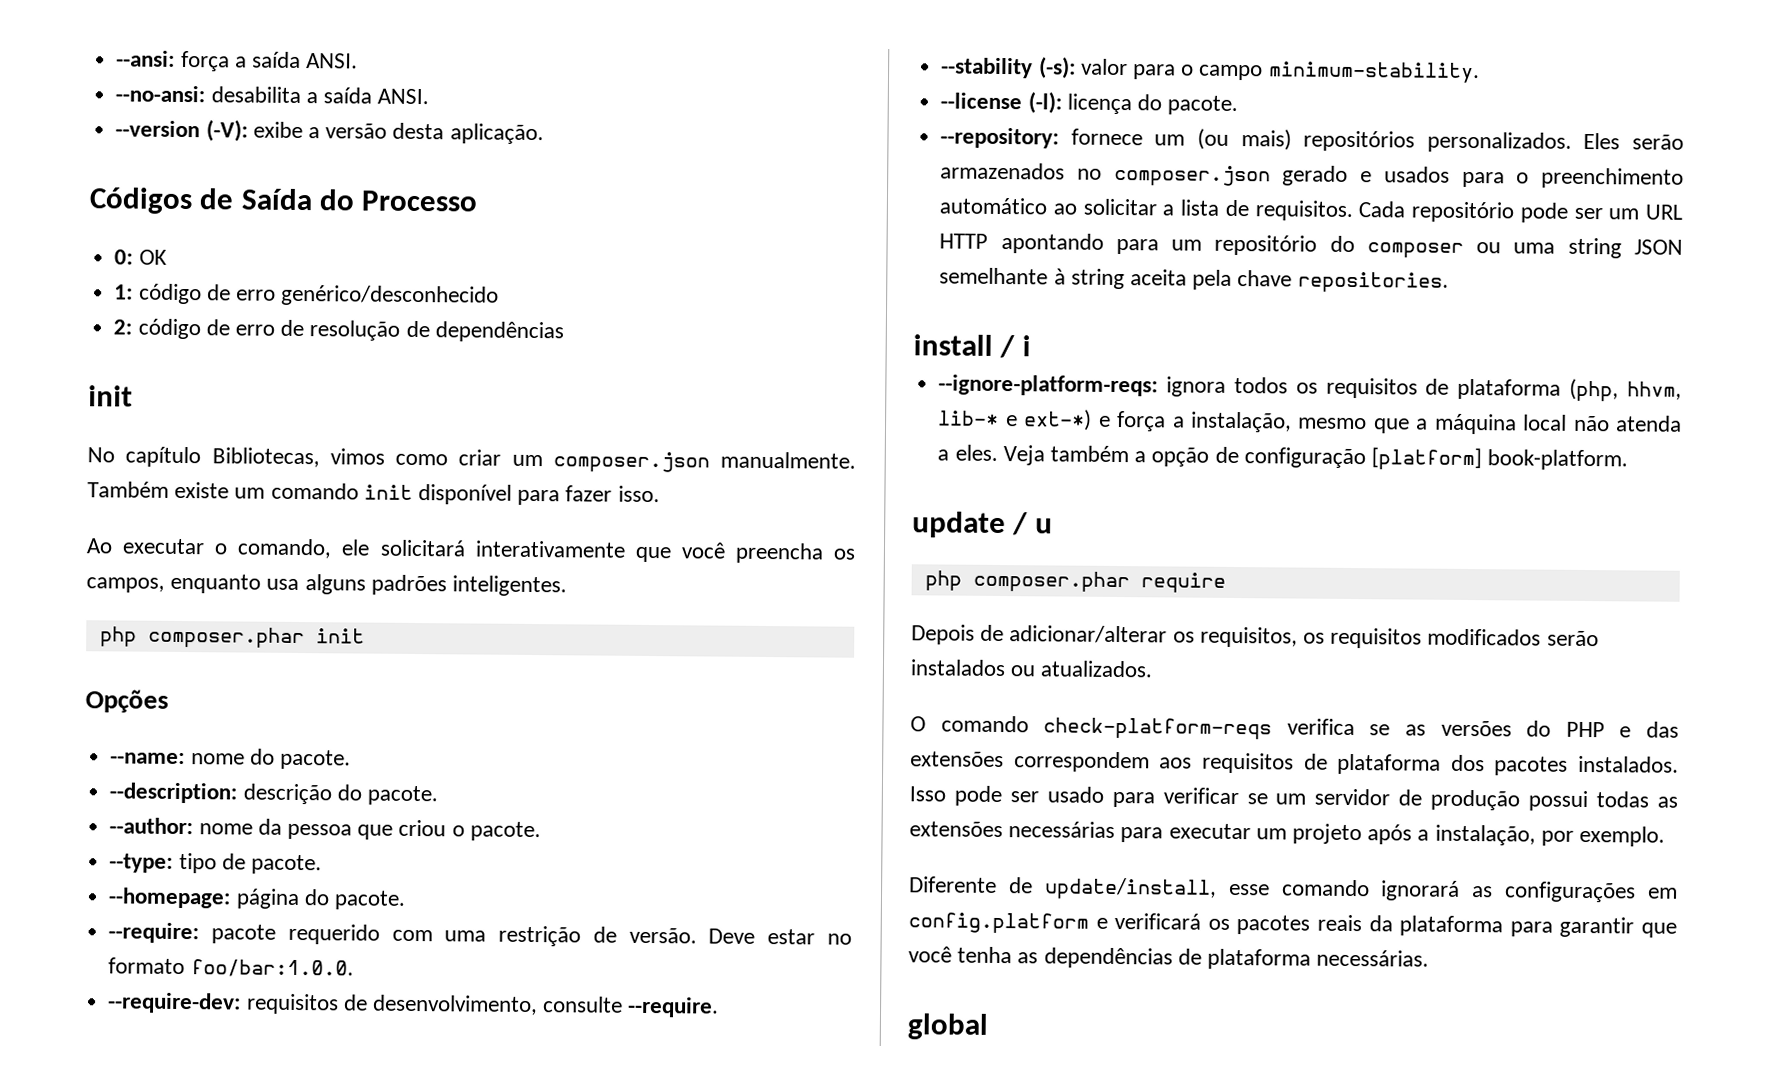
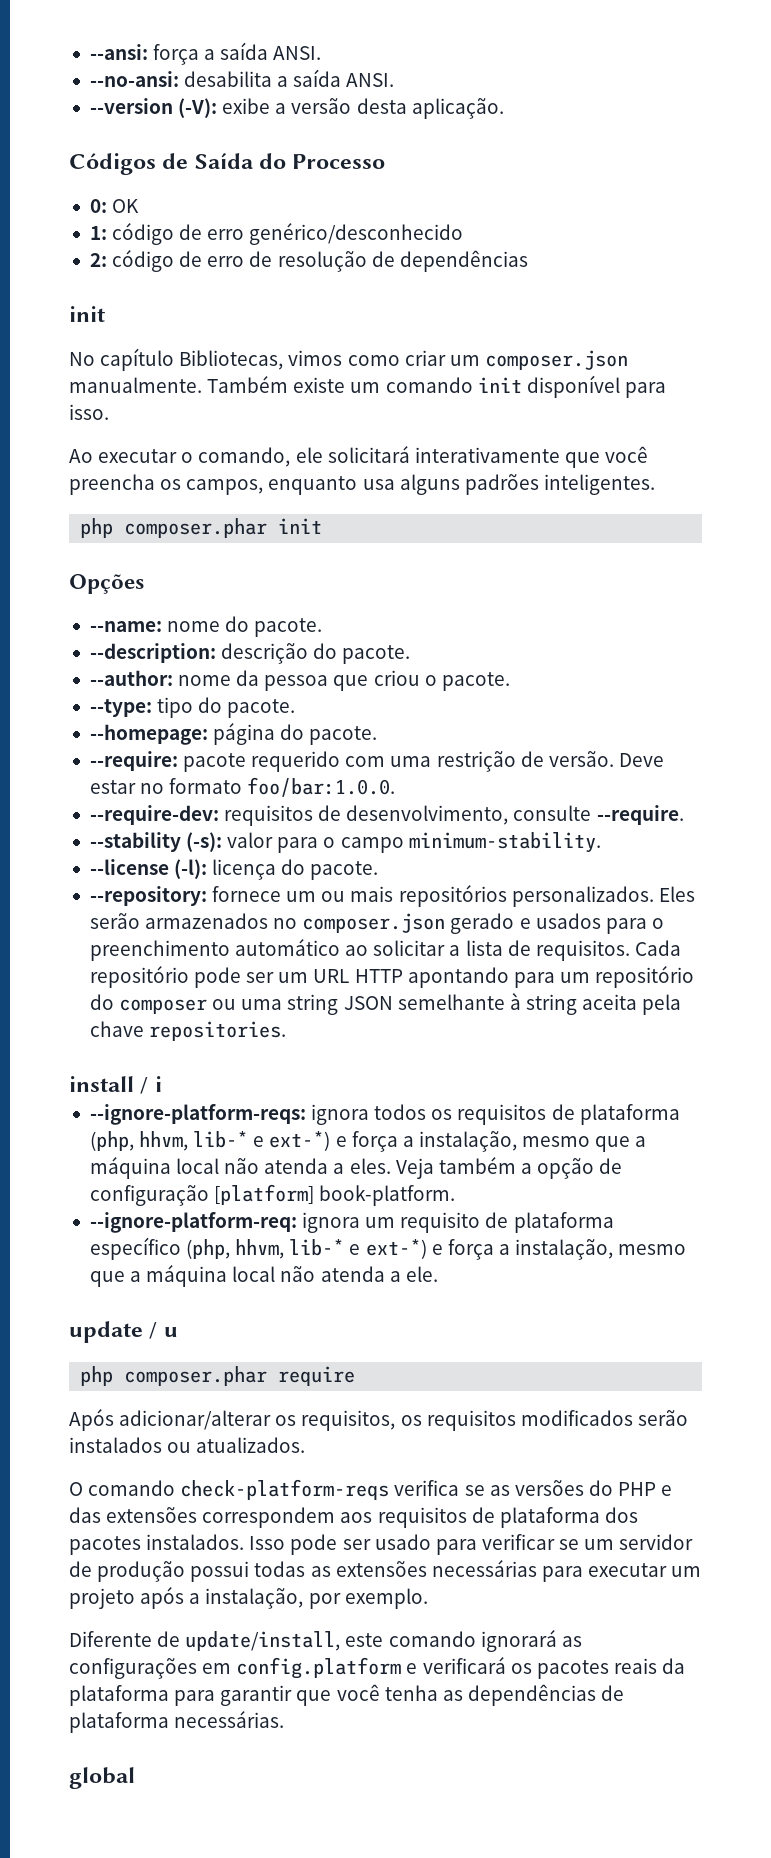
- Também existe um comando init disponível para fazer isso.
+ Também existe um comando init disponível para isso.
- --type: tipo de pacote.
+ --type: tipo do pacote.
- --repository: fornece um (ou mais) repositórios personalizados.
+ --repository: fornece um ou mais repositórios personalizados.
+ --ignore-platform-req: ignora um requisito de plataforma específico (php, hhvm, lib-* e ext-*) e força a instalação, mesmo que a máquina local não atenda a ele.
- Depois de adicionar/alterar os requisitos, os requisitos modificados serão instalados ou atualizados.
+ Após adicionar/alterar os requisitos, os requisitos modificados serão instalados ou atualizados.
- Diferente de update/install, esse comando ignorará as configurações em config.platform e verificará os pacotes reais da plataforma para garantir que você tenha as dependências de plataforma necessárias.
+ Diferente de update/install, este comando ignorará as configurações em config.platform e verificará os pacotes reais da plataforma para garantir que você tenha as dependências de plataforma necessárias.

